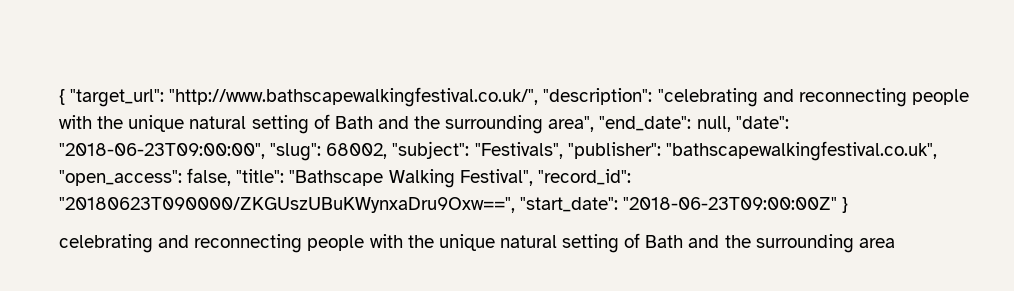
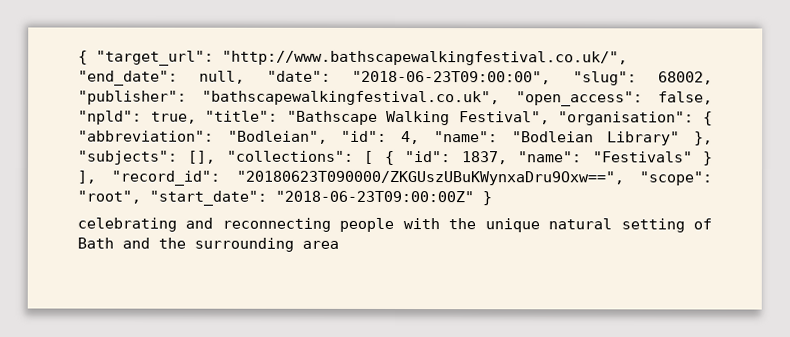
- { "target_url": "http://www.bathscapewalkingfestival.co.uk/", "description": "celebrating and reconnecting people with the unique natural setting of Bath and the surrounding area", "end_date": null, "date": "2018-06-23T09:00:00", "slug": 68002, "subject": "Festivals", "publisher": "bathscapewalkingfestival.co.uk", "open_access": false, "title": "Bathscape Walking Festival", "record_id": "20180623T090000/ZKGUszUBuKWynxaDru9Oxw==", "start_date": "2018-06-23T09:00:00Z" }
+ { "target_url": "http://www.bathscapewalkingfestival.co.uk/", "end_date": null, "date": "2018-06-23T09:00:00", "slug": 68002, "publisher": "bathscapewalkingfestival.co.uk", "open_access": false, "npld": true, "title": "Bathscape Walking Festival", "organisation": { "abbreviation": "Bodleian", "id": 4, "name": "Bodleian Library" }, "subjects": [], "collections": [ { "id": 1837, "name": "Festivals" } ], "record_id": "20180623T090000/ZKGUszUBuKWynxaDru9Oxw==", "scope": "root", "start_date": "2018-06-23T09:00:00Z" }

